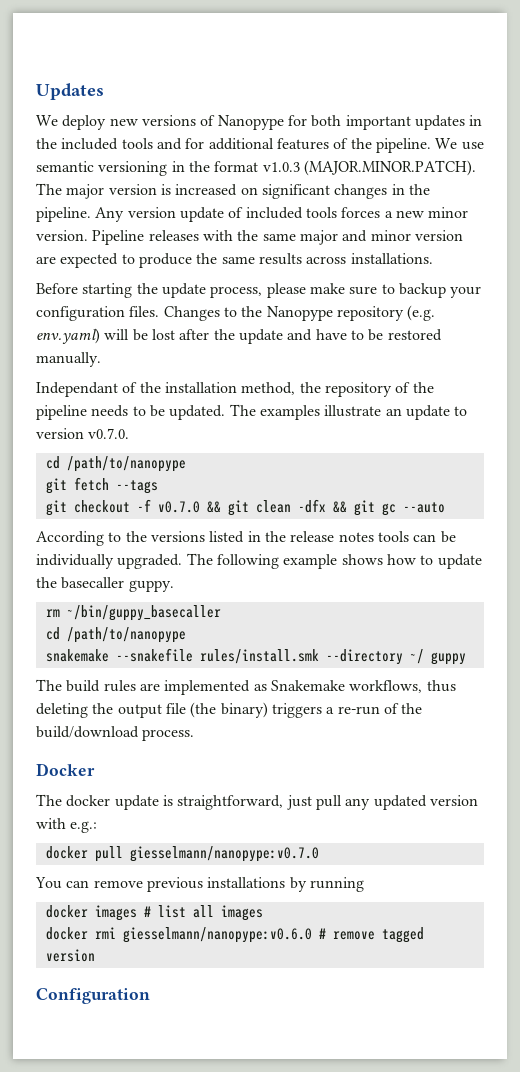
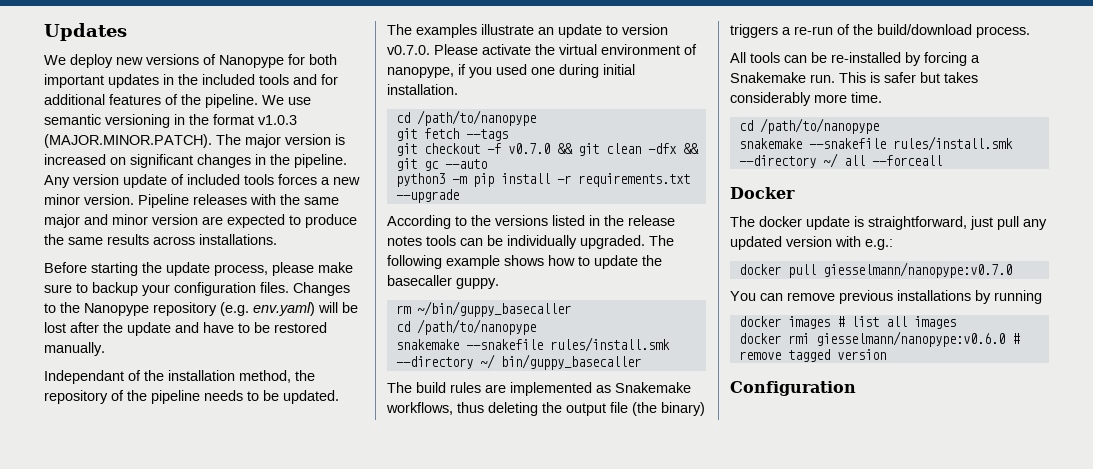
- The examples illustrate an update to version v0.7.0.
+ The examples illustrate an update to version v0.7.0. Please activate the virtual environment of nanopype, if you used one during initial installation.
+ python3 -m pip install -r requirements.txt --upgrade
- snakemake --snakefile rules/install.smk --directory ~/ guppy
+ snakemake --snakefile rules/install.smk --directory ~/ bin/guppy_basecaller
+ All tools can be re-installed by forcing a Snakemake run. This is safer but takes considerably more time.
+ cd /path/to/nanopype
+ snakemake --snakefile rules/install.smk --directory ~/ all --forceall

